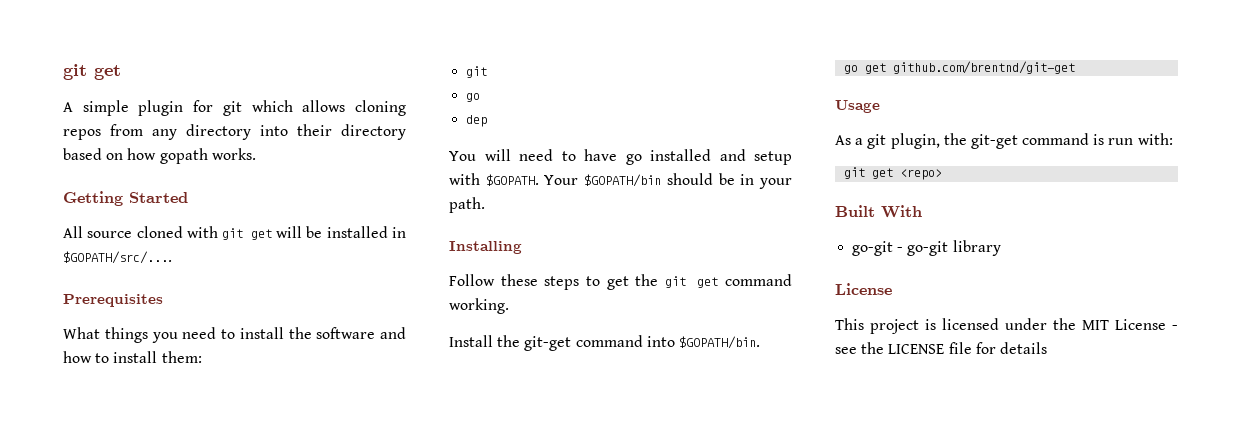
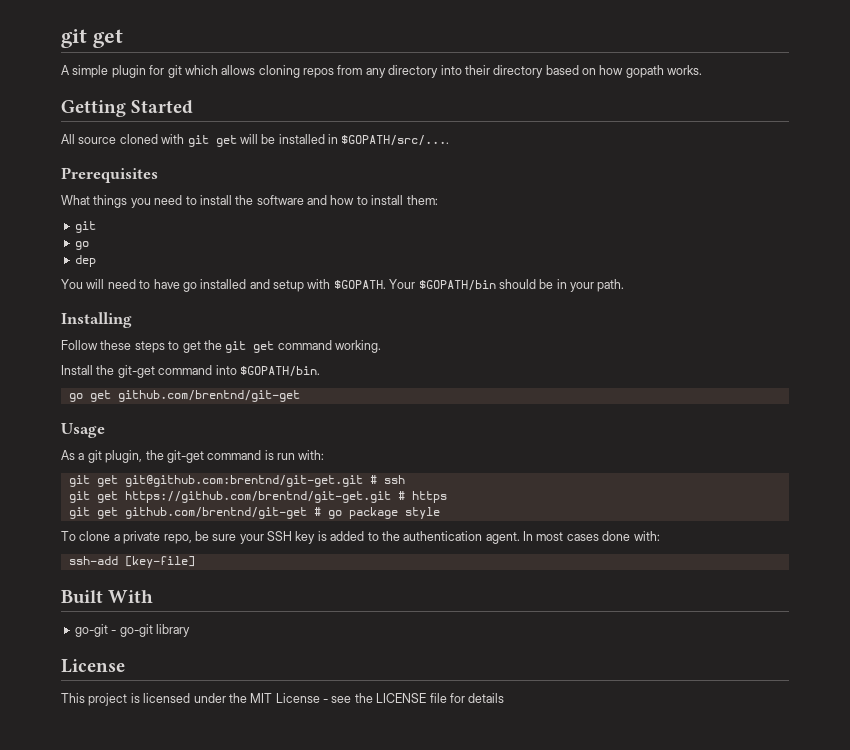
- git get <repo>
+ git get git@github.com:brentnd/git-get.git # ssh
+ git get https://github.com/brentnd/git-get.git # https
+ git get github.com/brentnd/git-get # go package style
+ To clone a private repo, be sure your SSH key is added to the authentication agent. In most cases done with:
+ ssh-add [key-file]

